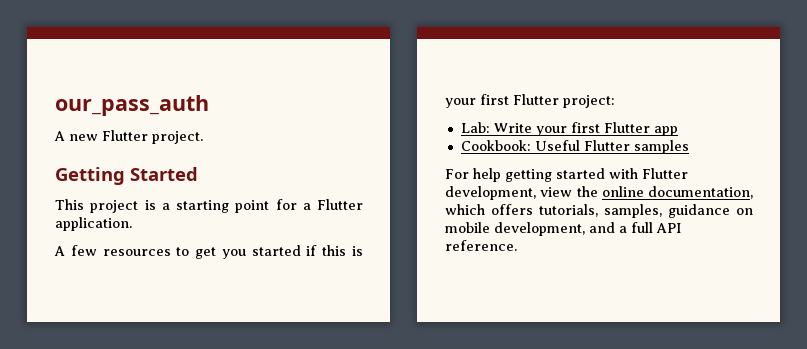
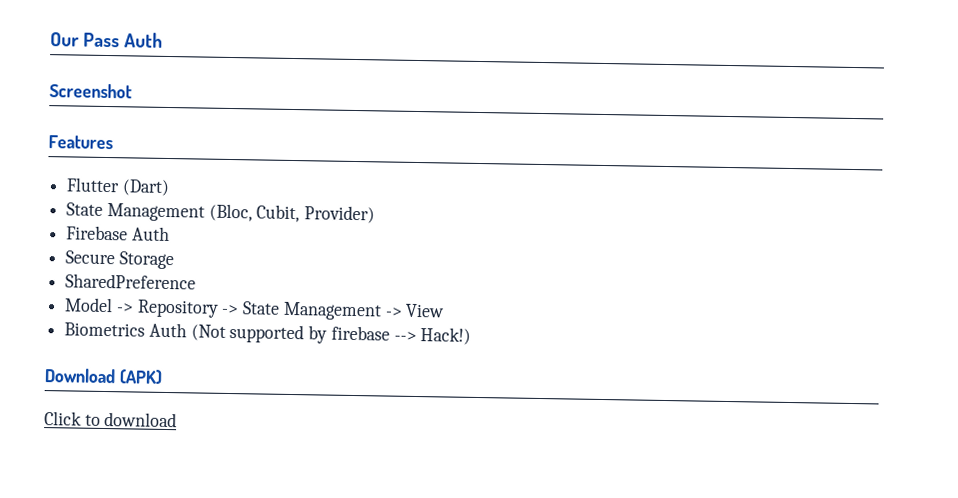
- our_pass_auth
- A new Flutter project.
- Getting Started
- This project is a starting point for a Flutter application.
- A few resources to get you started if this is your first Flutter project:
- Lab: Write your first Flutter app
- Cookbook: Useful Flutter samples
- For help getting started with Flutter development, view the online documentation, which offers tutorials, samples, guidance on mobile development, and a full API reference.
+ Our Pass Auth
+ Screenshot
+ Features
+ Flutter (Dart)
+ State Management (Bloc, Cubit, Provider)
+ Firebase Auth
+ Secure Storage
+ SharedPreference
+ Model -> Repository -> State Management -> View
+ Biometrics Auth (Not supported by firebase --> Hack!)
+ Download (APK)
+ Click to download

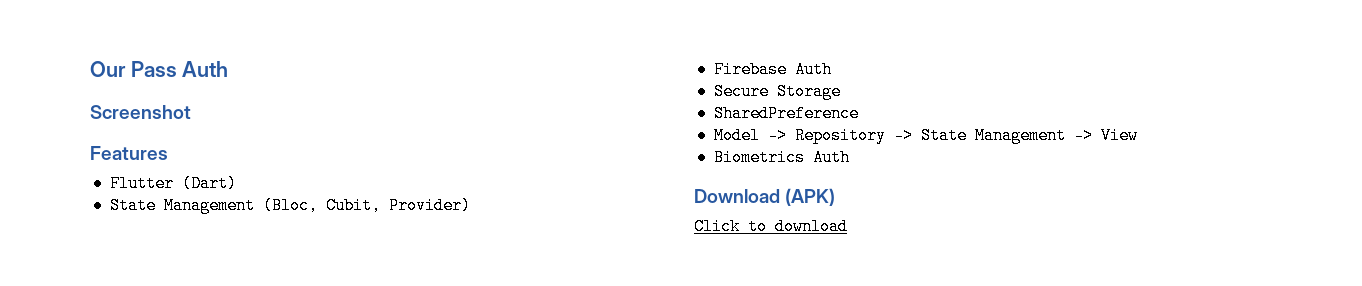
- Biometrics Auth (Not supported by firebase --> Hack!)
+ Biometrics Auth

